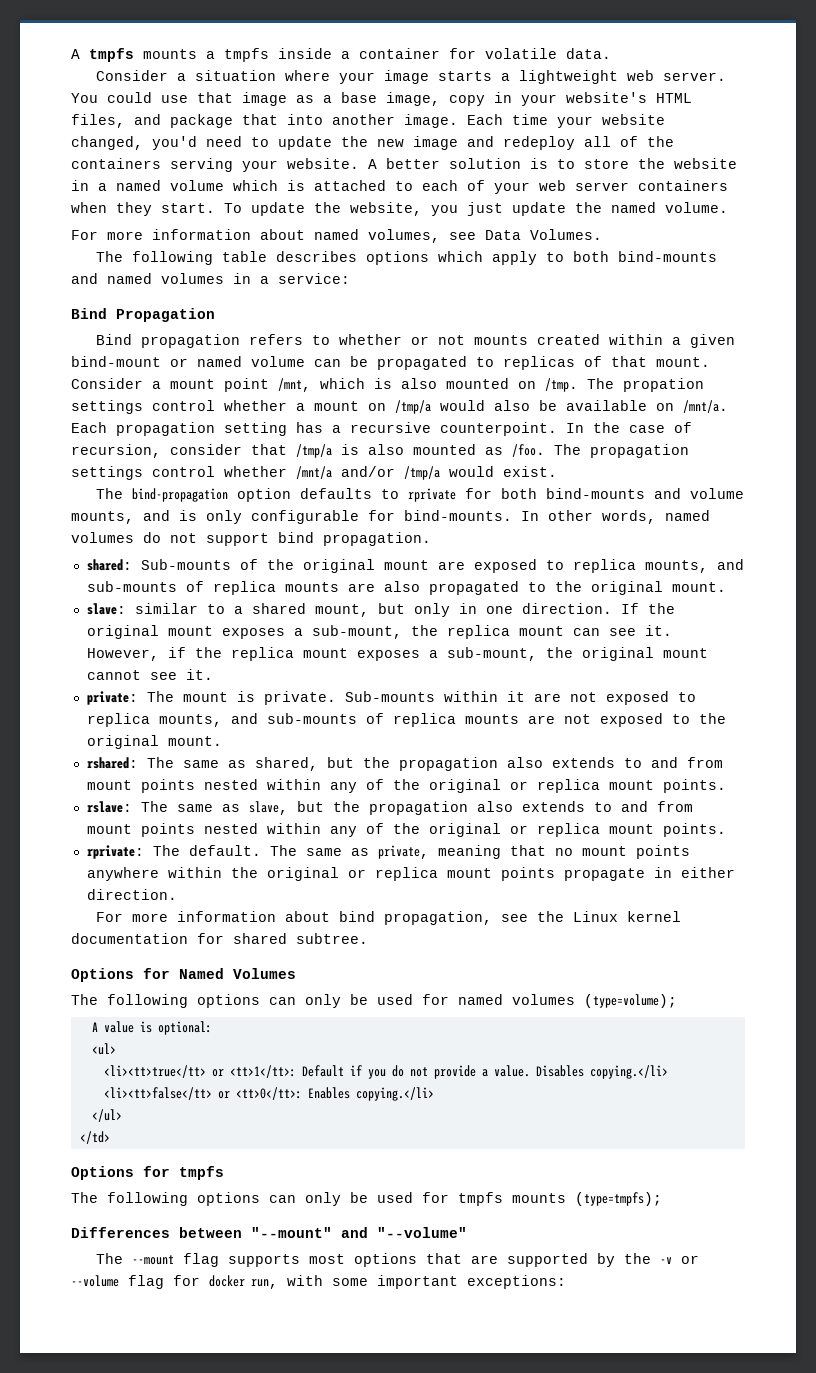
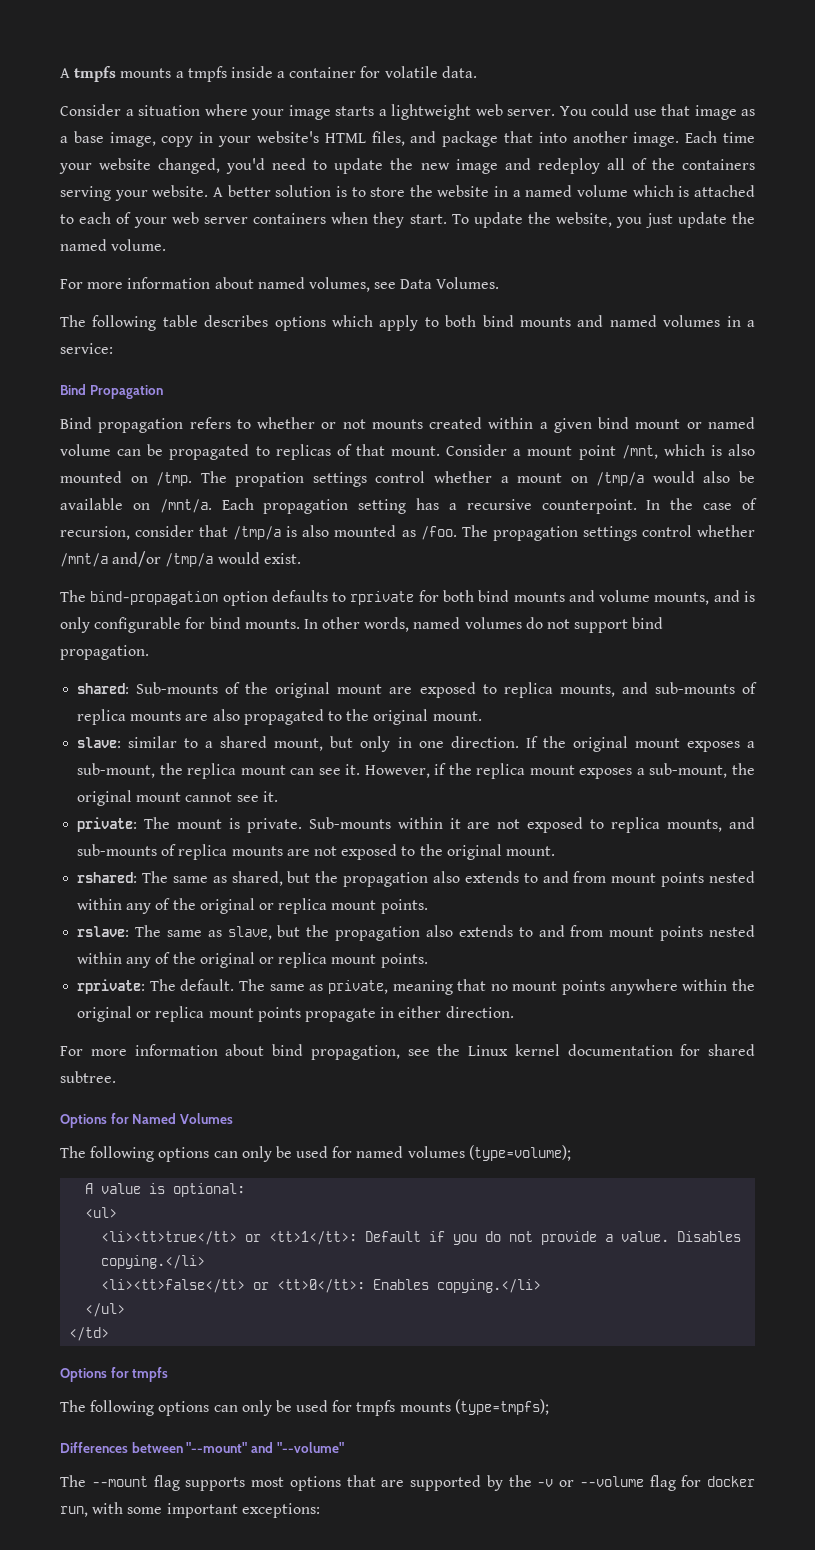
- The following table describes options which apply to both bind-mounts and named volumes in a service:
+ The following table describes options which apply to both bind mounts and named volumes in a service:
- Bind propagation refers to whether or not mounts created within a given bind-mount or named volume can be propagated to replicas of that mount.
+ Bind propagation refers to whether or not mounts created within a given bind mount or named volume can be propagated to replicas of that mount.
- The bind-propagation option defaults to rprivate for both bind-mounts and volume mounts, and is only configurable for bind-mounts.
+ The bind-propagation option defaults to rprivate for both bind mounts and volume mounts, and is only configurable for bind mounts.

